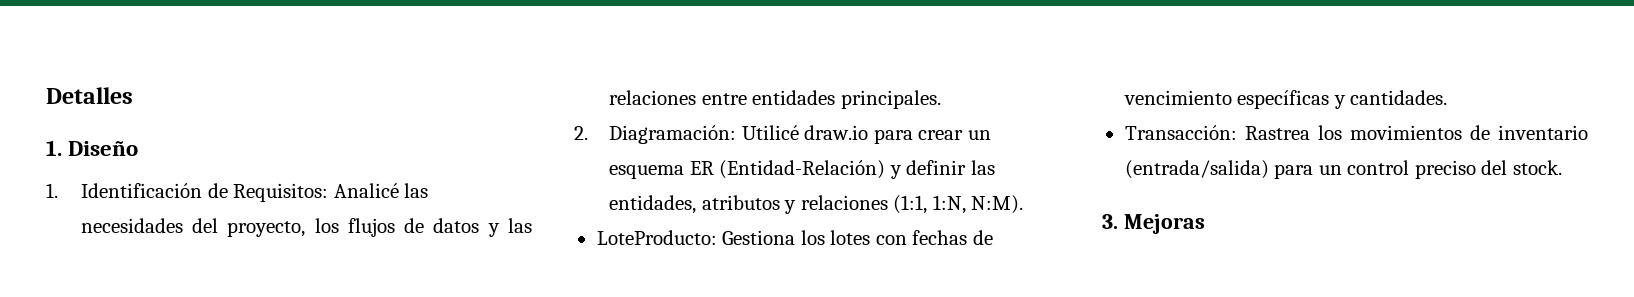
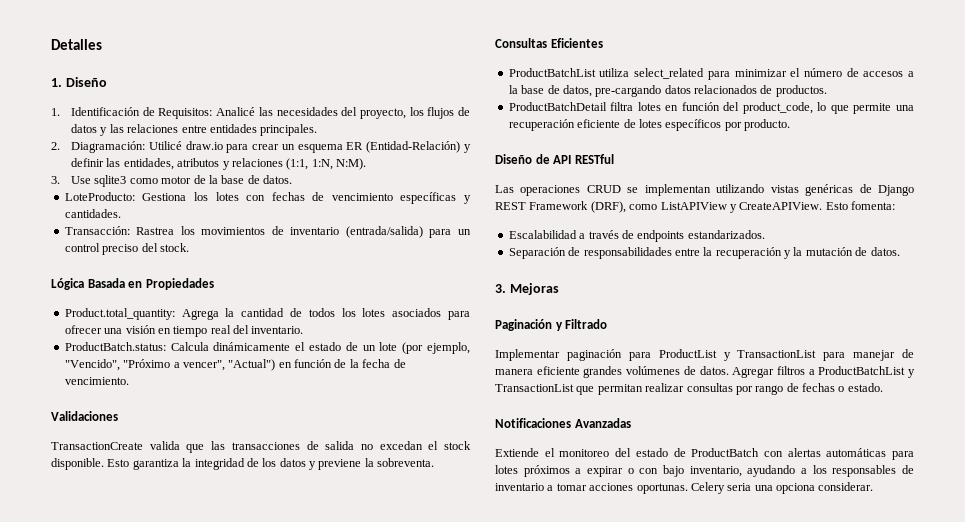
+ 3. Use sqlite3 como motor de la base de datos.
+ Lógica Basada en Propiedades
+ Product.total_quantity: Agrega la cantidad de todos los lotes asociados para ofrecer una visión en tiempo real del inventario.
+ ProductBatch.status: Calcula dinámicamente el estado de un lote (por ejemplo, "Vencido", "Próximo a vencer", "Actual") en función de la fecha de vencimiento.
+ Validaciones
+ TransactionCreate valida que las transacciones de salida no excedan el stock disponible. Esto garantiza la integridad de los datos y previene la sobreventa.
+ Consultas Eficientes
+ ProductBatchList utiliza select_related para minimizar el número de accesos a la base de datos, pre-cargando datos relacionados de productos.
+ ProductBatchDetail filtra lotes en función del product_code, lo que permite una recuperación eficiente de lotes específicos por producto.
+ Diseño de API RESTful
+ Las operaciones CRUD se implementan utilizando vistas genéricas de Django REST Framework (DRF), como ListAPIView y CreateAPIView. Esto fomenta:
+ Escalabilidad a través de endpoints estandarizados.
+ Separación de responsabilidades entre la recuperación y la mutación de datos.
  3. Mejoras
+ Paginación y Filtrado
+ Implementar paginación para ProductList y TransactionList para manejar de manera eficiente grandes volúmenes de datos. Agregar filtros a ProductBatchList y TransactionList que permitan realizar consultas por rango de fechas o estado.
+ Notificaciones Avanzadas
+ Extiende el monitoreo del estado de ProductBatch con alertas automáticas para lotes próximos a expirar o con bajo inventario, ayudando a los responsables de inventario a tomar acciones oportunas. Celery seria una opciona considerar.

